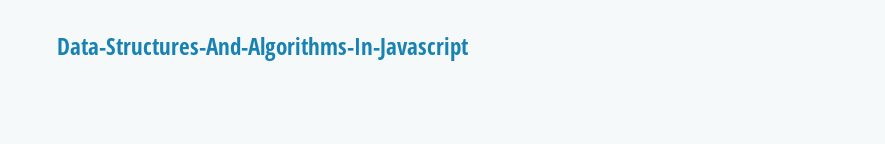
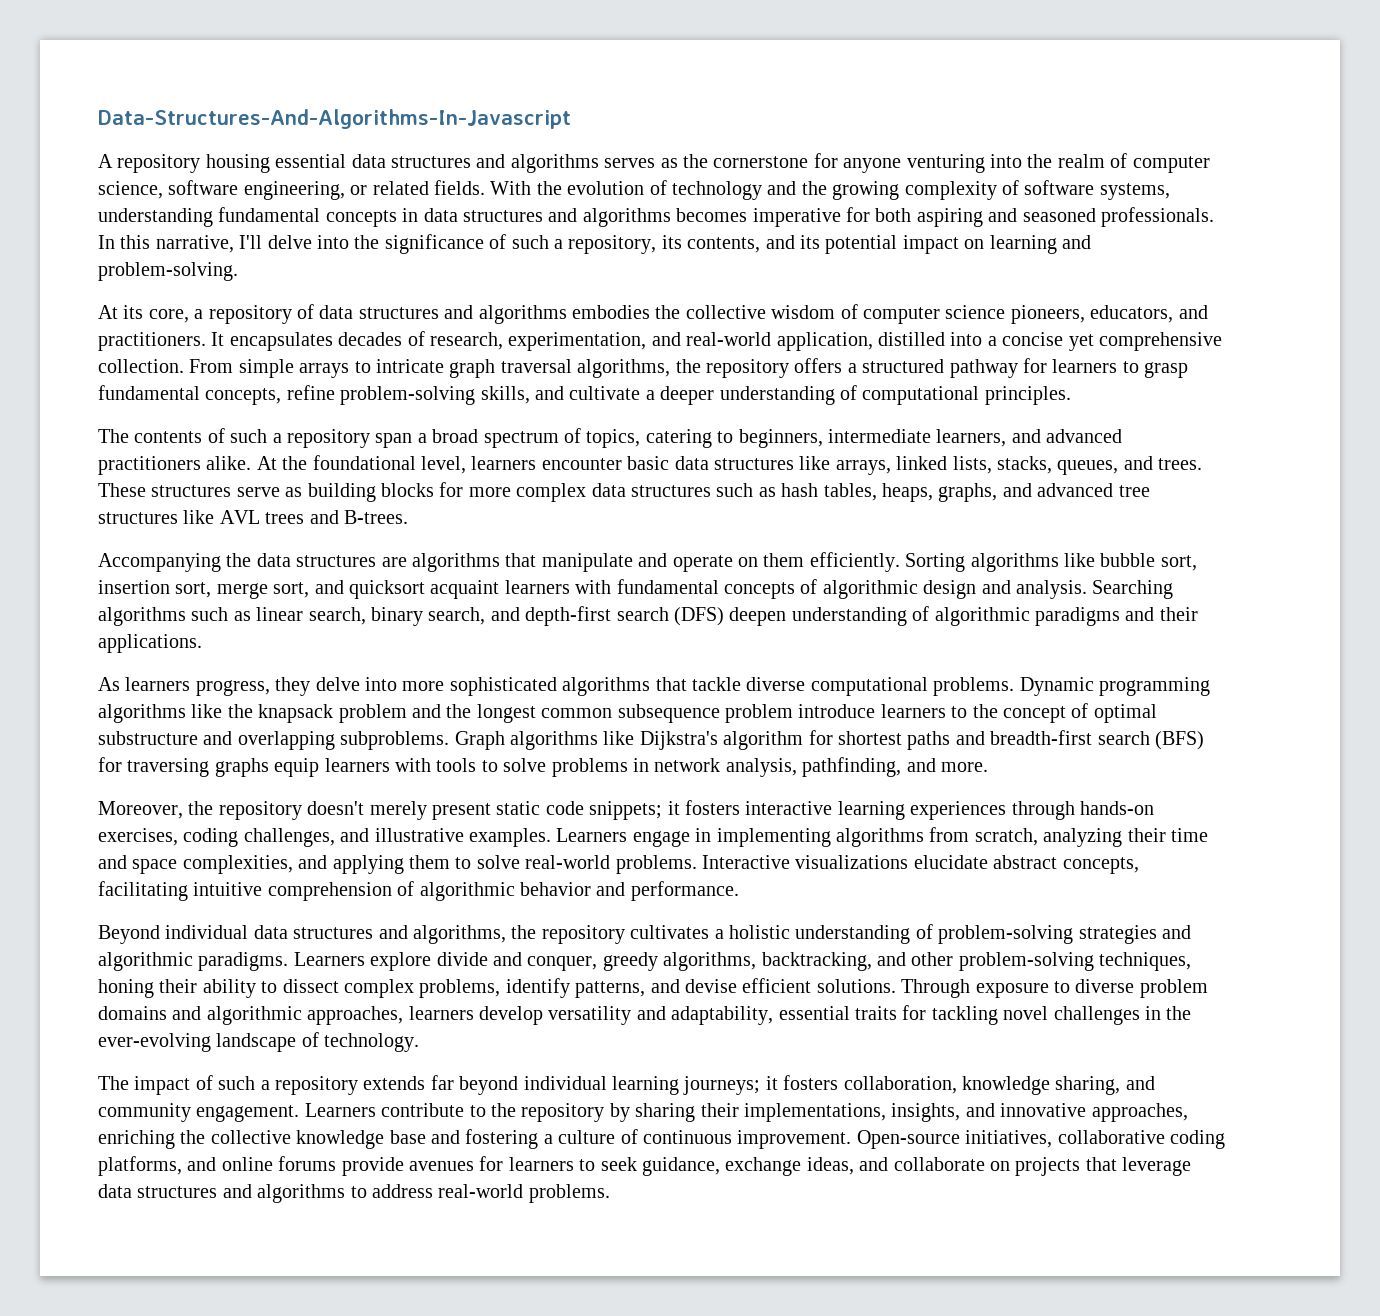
+ A repository housing essential data structures and algorithms serves as the cornerstone for anyone venturing into the realm of computer science, software engineering, or related fields. With the evolution of technology and the growing complexity of software systems, understanding fundamental concepts in data structures and algorithms becomes imperative for both aspiring and seasoned professionals. In this narrative, I'll delve into the significance of such a repository, its contents, and its potential impact on learning and problem-solving.
+ At its core, a repository of data structures and algorithms embodies the collective wisdom of computer science pioneers, educators, and practitioners. It encapsulates decades of research, experimentation, and real-world application, distilled into a concise yet comprehensive collection. From simple arrays to intricate graph traversal algorithms, the repository offers a structured pathway for learners to grasp fundamental concepts, refine problem-solving skills, and cultivate a deeper understanding of computational principles.
+ The contents of such a repository span a broad spectrum of topics, catering to beginners, intermediate learners, and advanced practitioners alike. At the foundational level, learners encounter basic data structures like arrays, linked lists, stacks, queues, and trees. These structures serve as building blocks for more complex data structures such as hash tables, heaps, graphs, and advanced tree structures like AVL trees and B-trees.
+ Accompanying the data structures are algorithms that manipulate and operate on them efficiently. Sorting algorithms like bubble sort, insertion sort, merge sort, and quicksort acquaint learners with fundamental concepts of algorithmic design and analysis. Searching algorithms such as linear search, binary search, and depth-first search (DFS) deepen understanding of algorithmic paradigms and their applications.
+ As learners progress, they delve into more sophisticated algorithms that tackle diverse computational problems. Dynamic programming algorithms like the knapsack problem and the longest common subsequence problem introduce learners to the concept of optimal substructure and overlapping subproblems. Graph algorithms like Dijkstra's algorithm for shortest paths and breadth-first search (BFS) for traversing graphs equip learners with tools to solve problems in network analysis, pathfinding, and more.
+ Moreover, the repository doesn't merely present static code snippets; it fosters interactive learning experiences through hands-on exercises, coding challenges, and illustrative examples. Learners engage in implementing algorithms from scratch, analyzing their time and space complexities, and applying them to solve real-world problems. Interactive visualizations elucidate abstract concepts, facilitating intuitive comprehension of algorithmic behavior and performance.
+ Beyond individual data structures and algorithms, the repository cultivates a holistic understanding of problem-solving strategies and algorithmic paradigms. Learners explore divide and conquer, greedy algorithms, backtracking, and other problem-solving techniques, honing their ability to dissect complex problems, identify patterns, and devise efficient solutions. Through exposure to diverse problem domains and algorithmic approaches, learners develop versatility and adaptability, essential traits for tackling novel challenges in the ever-evolving landscape of technology.
+ The impact of such a repository extends far beyond individual learning journeys; it fosters collaboration, knowledge sharing, and community engagement. Learners contribute to the repository by sharing their implementations, insights, and innovative approaches, enriching the collective knowledge base and fostering a culture of continuous improvement. Open-source initiatives, collaborative coding platforms, and online forums provide avenues for learners to seek guidance, exchange ideas, and collaborate on projects that leverage data structures and algorithms to address real-world problems.

